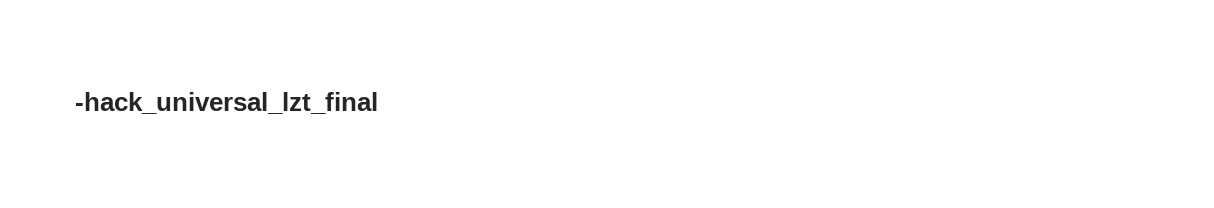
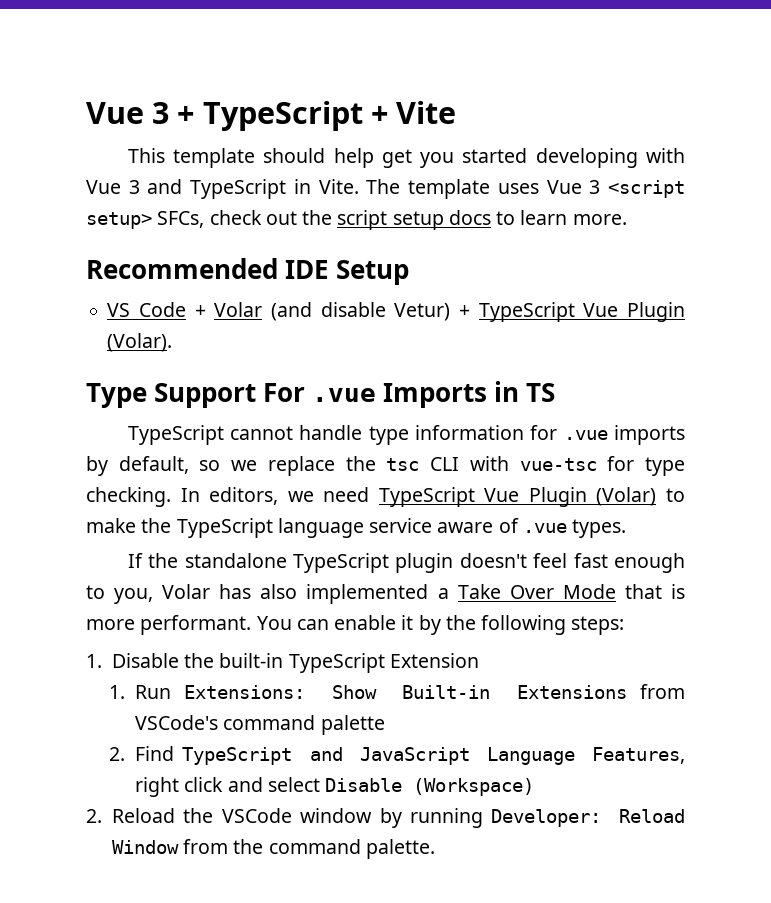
- -hack_universal_lzt_final
+ Vue 3 + TypeScript + Vite
+ This template should help get you started developing with Vue 3 and TypeScript in Vite. The template uses Vue 3 <script setup> SFCs, check out the script setup docs to learn more.
+ Recommended IDE Setup
+ VS Code + Volar (and disable Vetur) + TypeScript Vue Plugin (Volar).
+ Type Support For .vue Imports in TS
+ TypeScript cannot handle type information for .vue imports by default, so we replace the tsc CLI with vue-tsc for type checking. In editors, we need TypeScript Vue Plugin (Volar) to make the TypeScript language service aware of .vue types.
+ If the standalone TypeScript plugin doesn't feel fast enough to you, Volar has also implemented a Take Over Mode that is more performant. You can enable it by the following steps:
+ 1. Disable the built-in TypeScript Extension
+ 1. Run Extensions: Show Built-in Extensions from VSCode's command palette
+ 2. Find TypeScript and JavaScript Language Features, right click and select Disable (Workspace)
+ 2. Reload the VSCode window by running Developer: Reload Window from the command palette.

